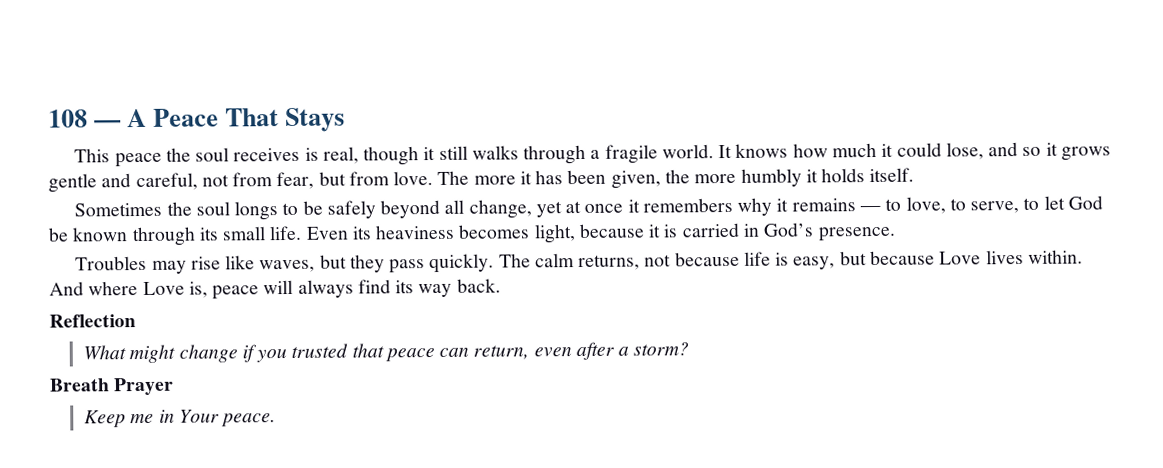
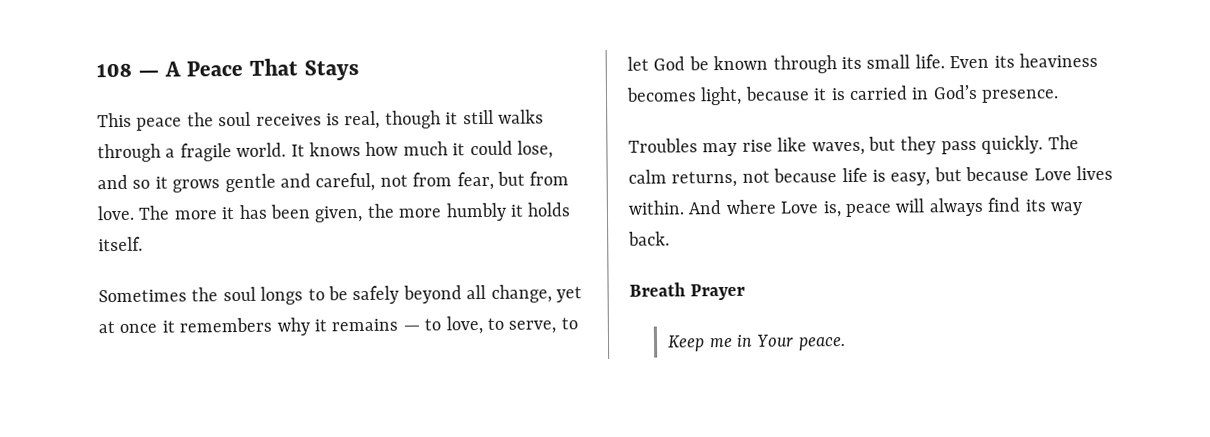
- Reflection
- What might change if you trusted that peace can return, even after a storm?

